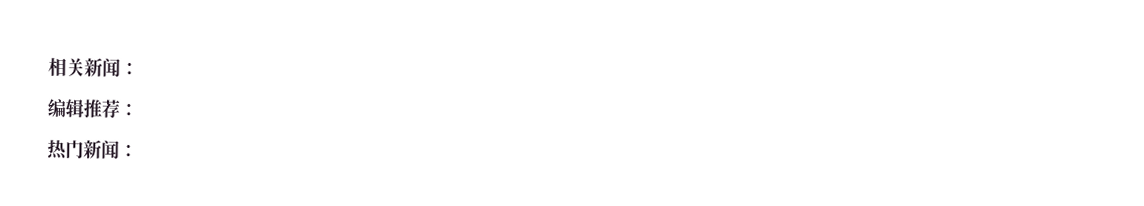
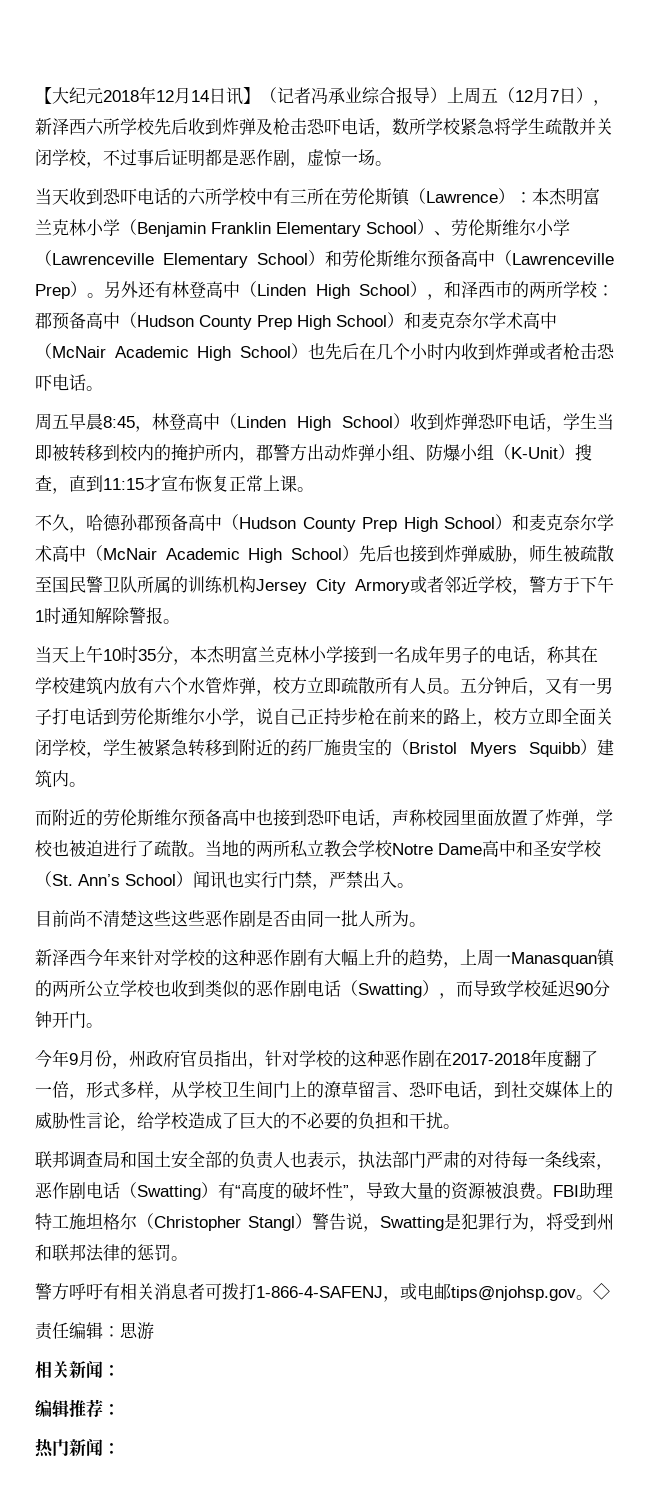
+ 【大纪元2018年12月14日讯】（记者冯承业综合报导）上周五（12月7日），新泽西六所学校先后收到炸弹及枪击恐吓电话，数所学校紧急将学生疏散并关闭学校，不过事后证明都是恶作剧，虚惊一场。
+ 当天收到恐吓电话的六所学校中有三所在劳伦斯镇（Lawrence）：本杰明富兰克林小学（Benjamin Franklin Elementary School）、劳伦斯维尔小学（Lawrenceville Elementary School）和劳伦斯维尔预备高中（Lawrenceville Prep）。另外还有林登高中（Linden High School），和泽西市的两所学校：郡预备高中（Hudson County Prep High School）和麦克奈尔学术高中（McNair Academic High School）也先后在几个小时内收到炸弹或者枪击恐吓电话。
+ 周五早晨8:45，林登高中（Linden High School）收到炸弹恐吓电话，学生当即被转移到校内的掩护所内，郡警方出动炸弹小组、防爆小组（K-Unit）搜查，直到11:15才宣布恢复正常上课。
+ 不久，哈德孙郡预备高中（Hudson County Prep High School）和麦克奈尔学术高中（McNair Academic High School）先后也接到炸弹威胁，师生被疏散至国民警卫队所属的训练机构Jersey City Armory或者邻近学校，警方于下午1时通知解除警报。
+ 当天上午10时35分，本杰明富兰克林小学接到一名成年男子的电话，称其在学校建筑内放有六个水管炸弹，校方立即疏散所有人员。五分钟后，又有一男子打电话到劳伦斯维尔小学，说自己正持步枪在前来的路上，校方立即全面关闭学校，学生被紧急转移到附近的药厂施贵宝的（Bristol Myers Squibb）建筑内。
+ 而附近的劳伦斯维尔预备高中也接到恐吓电话，声称校园里面放置了炸弹，学校也被迫进行了疏散。当地的两所私立教会学校Notre Dame高中和圣安学校（St. Ann’s School）闻讯也实行门禁，严禁出入。
+ 目前尚不清楚这些这些恶作剧是否由同一批人所为。
+ 新泽西今年来针对学校的这种恶作剧有大幅上升的趋势，上周一Manasquan镇的两所公立学校也收到类似的恶作剧电话（Swatting），而导致学校延迟90分钟开门。
+ 今年9月份，州政府官员指出，针对学校的这种恶作剧在2017-2018年度翻了一倍，形式多样，从学校卫生间门上的潦草留言、恐吓电话，到社交媒体上的威胁性言论，给学校造成了巨大的不必要的负担和干扰。
+ 联邦调查局和国土安全部的负责人也表示，执法部门严肃的对待每一条线索，恶作剧电话（Swatting）有“高度的破坏性”，导致大量的资源被浪费。FBI助理特工施坦格尔（Christopher Stangl）警告说，Swatting是犯罪行为，将受到州和联邦法律的惩罚。
+ 警方呼吁有相关消息者可拨打1-866-4-SAFENJ，或电邮tips@njohsp.gov。◇
+ 责任编辑：思游

